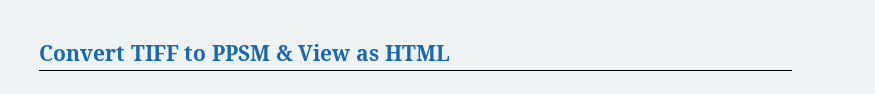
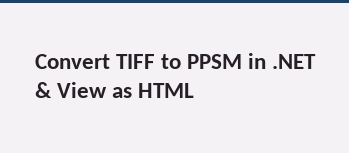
- Convert TIFF to PPSM & View as HTML
+ Convert TIFF to PPSM in .NET & View as HTML

